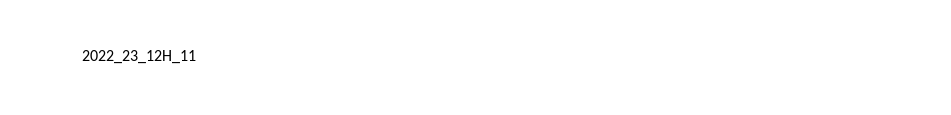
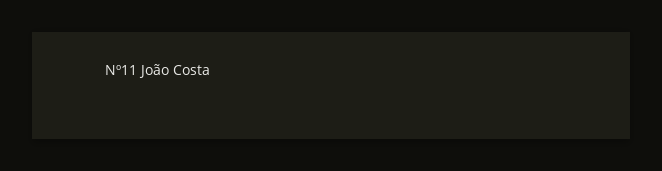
- 2022_23_12H_11
+ Nº11 João Costa

